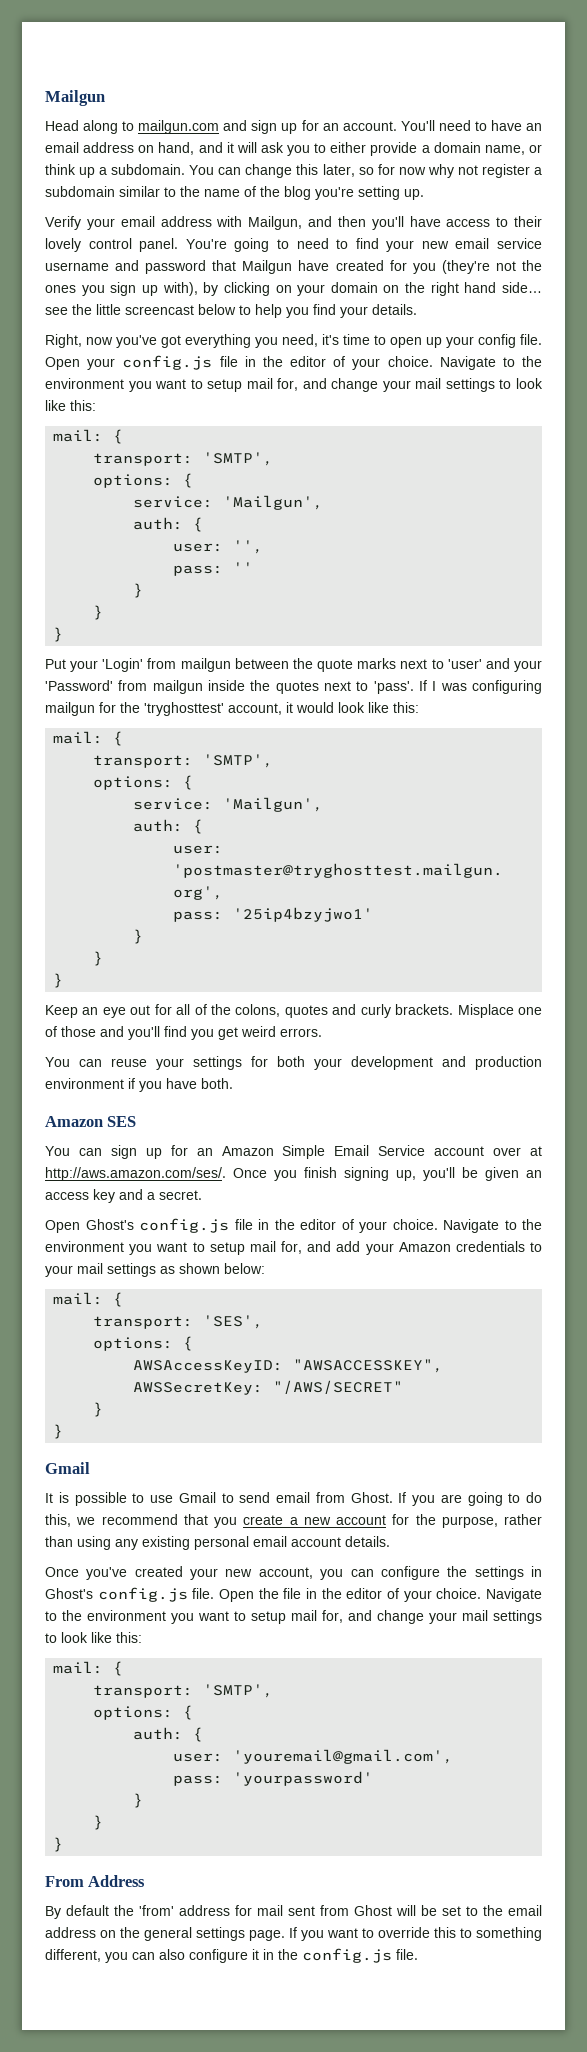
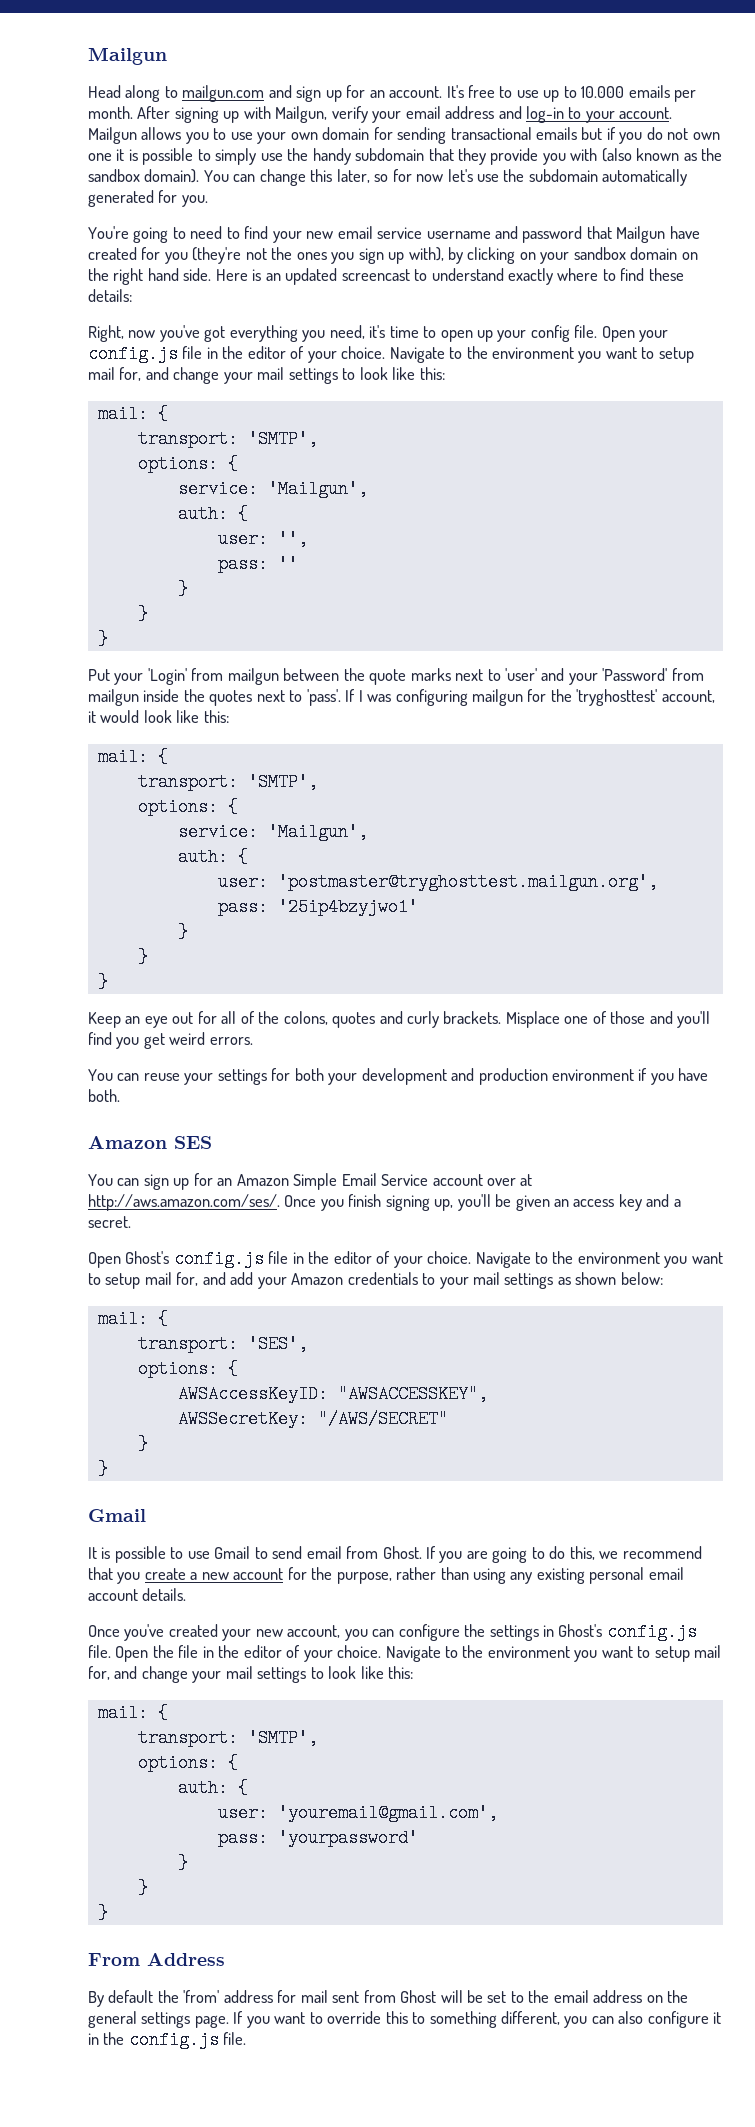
- You'll need to have an email address on hand, and it will ask you to either provide a domain name, or think up a subdomain.
+ It's free to use up to 10.000 emails per month. After signing up with Mailgun, verify your email address and log-in to your account. Mailgun allows you to use your own domain for sending transactional emails but if you do not own one it is possible to simply use the handy subdomain that they provide you with (also known as the sandbox domain).
- You can change this later, so for now why not register a subdomain similar to the name of the blog you're setting up.
- Verify your email address with Mailgun, and then you'll have access to their lovely control panel. You're going to need to find your new email service username and password that Mailgun have created for you (they're not the ones you sign up with), by clicking on your domain on the right hand side… see the little screencast below to help you find your details.
+ You can change this later, so for now let's use the subdomain automatically generated for you.
+ You're going to need to find your new email service username and password that Mailgun have created for you (they're not the ones you sign up with), by clicking on your sandbox domain on the right hand side. Here is an updated screencast to understand exactly where to find these details:

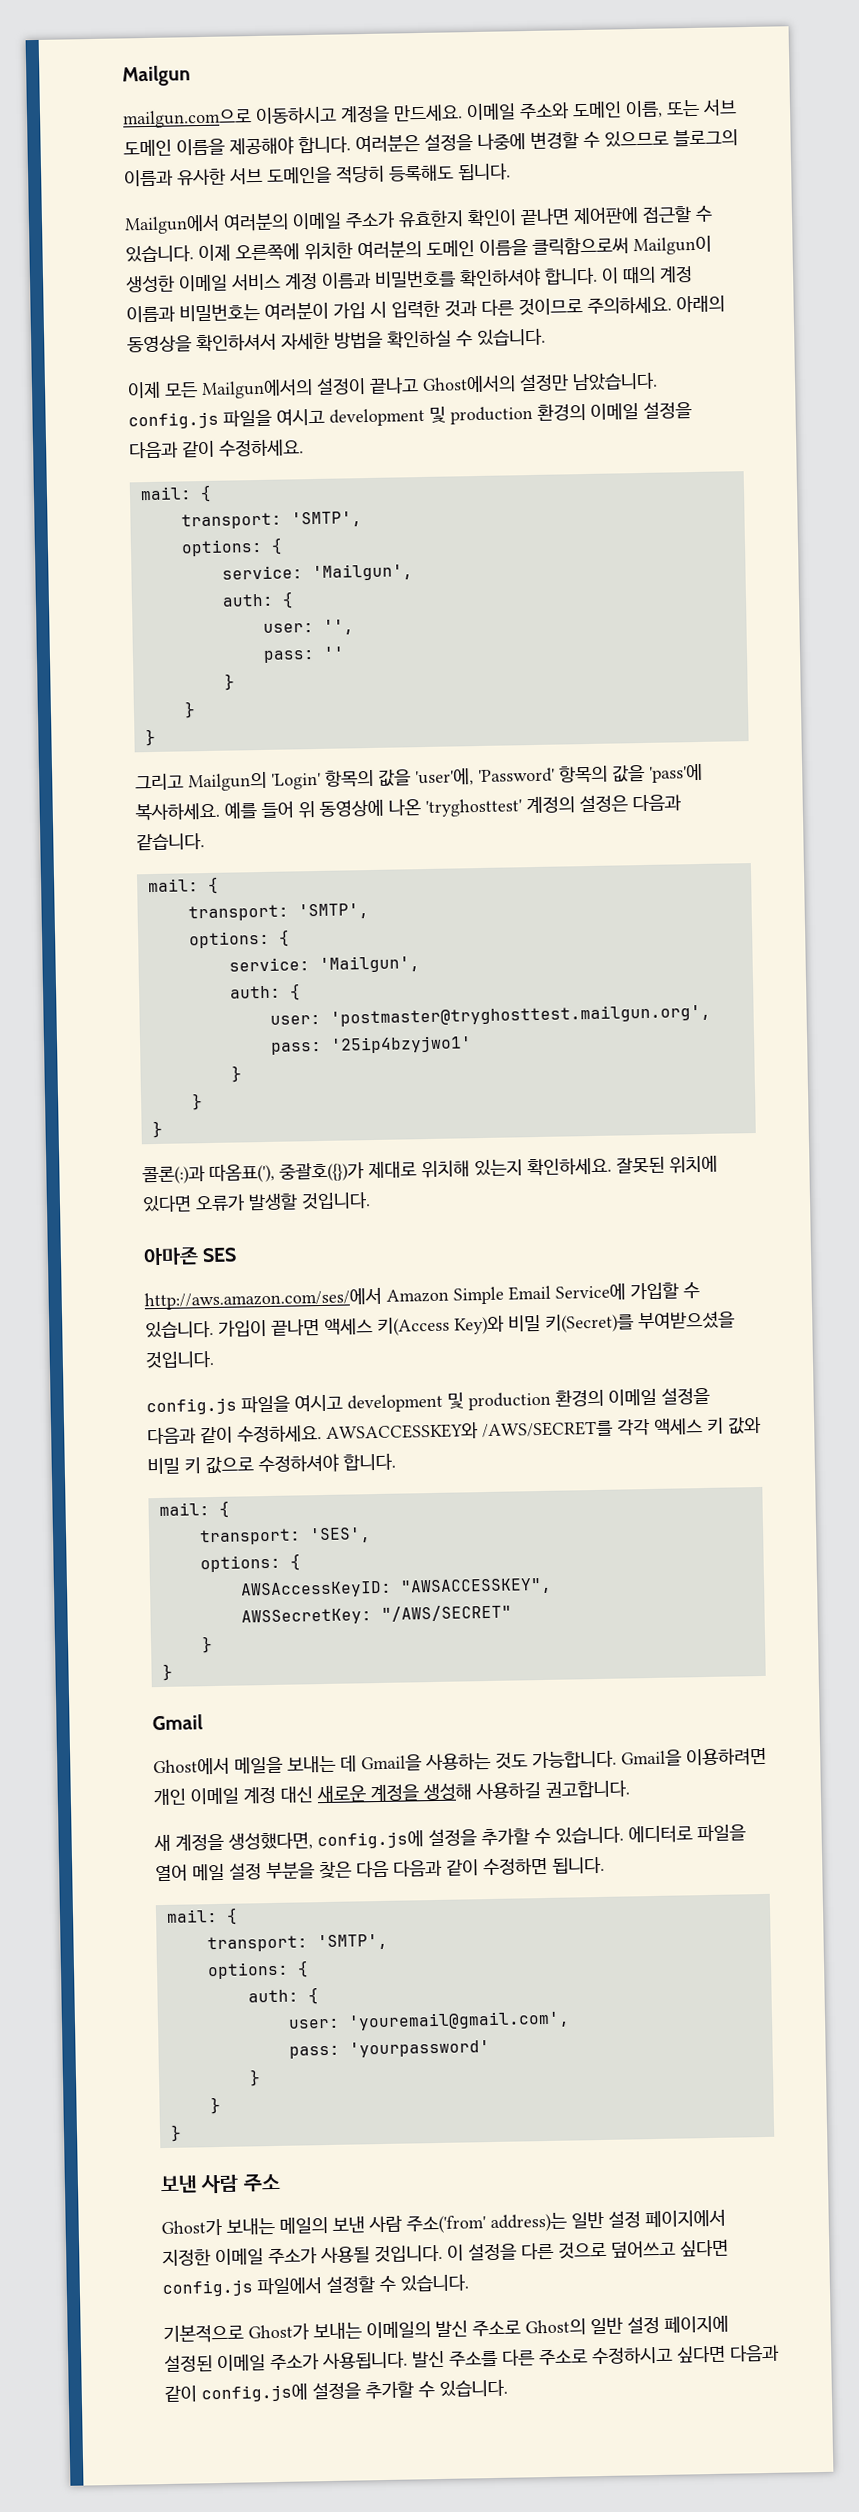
- Head along to mailgun.com and sign up for an account. It's free to use up to 10.000 emails per month. After signing up with Mailgun, verify your email address and log-in to your account. Mailgun allows you to use your own domain for sending transactional emails but if you do not own one it is possible to simply use the handy subdomain that they provide you with (also known as the sandbox domain). You can change this later, so for now let's use the subdomain automatically generated for you.
- You're going to need to find your new email service username and password that Mailgun have created for you (they're not the ones you sign up with), by clicking on your sandbox domain on the right hand side. Here is an updated screencast to understand exactly where to find these details:
- Right, now you've got everything you need, it's time to open up your config file. Open your config.js file in the editor of your choice. Navigate to the environment you want to setup mail for, and change your mail settings to look like this:
+ mailgun.com으로 이동하시고 계정을 만드세요. 이메일 주소와 도메인 이름, 또는 서브 도메인 이름을 제공해야 합니다. 여러분은 설정을 나중에 변경할 수 있으므로 블로그의 이름과 유사한 서브 도메인을 적당히 등록해도 됩니다.
+ Mailgun에서 여러분의 이메일 주소가 유효한지 확인이 끝나면 제어판에 접근할 수 있습니다. 이제 오른쪽에 위치한 여러분의 도메인 이름을 클릭함으로써 Mailgun이 생성한 이메일 서비스 계정 이름과 비밀번호를 확인하셔야 합니다. 이 때의 계정 이름과 비밀번호는 여러분이 가입 시 입력한 것과 다른 것이므로 주의하세요. 아래의 동영상을 확인하셔서 자세한 방법을 확인하실 수 있습니다.
+ 이제 모든 Mailgun에서의 설정이 끝나고 Ghost에서의 설정만 남았습니다. config.js 파일을 여시고 development 및 production 환경의 이메일 설정을 다음과 같이 수정하세요.
- Put your 'Login' from mailgun between the quote marks next to 'user' and your 'Password' from mailgun inside the quotes next to 'pass'. If I was configuring mailgun for the 'tryghosttest' account, it would look like this:
+ 그리고 Mailgun의 'Login' 항목의 값을 'user'에, 'Password' 항목의 값을 'pass'에 복사하세요. 예를 들어 위 동영상에 나온 'tryghosttest' 계정의 설정은 다음과 같습니다.
- Keep an eye out for all of the colons, quotes and curly brackets. Misplace one of those and you'll find you get weird errors.
- You can reuse your settings for both your development and production environment if you have both.
- Amazon SES
- You can sign up for an Amazon Simple Email Service account over at http://aws.amazon.com/ses/. Once you finish signing up, you'll be given an access key and a secret.
- Open Ghost's config.js file in the editor of your choice. Navigate to the environment you want to setup mail for, and add your Amazon credentials to your mail settings as shown below:
+ 콜론(:)과 따옴표('), 중괄호({})가 제대로 위치해 있는지 확인하세요. 잘못된 위치에 있다면 오류가 발생할 것입니다.
+ 아마존 SES
+ http://aws.amazon.com/ses/에서 Amazon Simple Email Service에 가입할 수 있습니다. 가입이 끝나면 액세스 키(Access Key)와 비밀 키(Secret)를 부여받으셨을 것입니다.
+ config.js 파일을 여시고 development 및 production 환경의 이메일 설정을 다음과 같이 수정하세요. AWSACCESSKEY와 /AWS/SECRET를 각각 액세스 키 값와 비밀 키 값으로 수정하셔야 합니다.
- It is possible to use Gmail to send email from Ghost. If you are going to do this, we recommend that you create a new account for the purpose, rather than using any existing personal email account details.
- Once you've created your new account, you can configure the settings in Ghost's config.js file. Open the file in the editor of your choice. Navigate to the environment you want to setup mail for, and change your mail settings to look like this:
+ Ghost에서 메일을 보내는 데 Gmail을 사용하는 것도 가능합니다. Gmail을 이용하려면 개인 이메일 계정 대신 새로운 계정을 생성해 사용하길 권고합니다.
+ 새 계정을 생성했다면, config.js에 설정을 추가할 수 있습니다. 에디터로 파일을 열어 메일 설정 부분을 찾은 다음 다음과 같이 수정하면 됩니다.
- From Address
- By default the 'from' address for mail sent from Ghost will be set to the email address on the general settings page. If you want to override this to something different, you can also configure it in the config.js file.
+ 보낸 사람 주소
+ Ghost가 보내는 메일의 보낸 사람 주소('from' address)는 일반 설정 페이지에서 지정한 이메일 주소가 사용될 것입니다. 이 설정을 다른 것으로 덮어쓰고 싶다면 config.js 파일에서 설정할 수 있습니다.
+ 기본적으로 Ghost가 보내는 이메일의 발신 주소로 Ghost의 일반 설정 페이지에 설정된 이메일 주소가 사용됩니다. 발신 주소를 다른 주소로 수정하시고 싶다면 다음과 같이 config.js에 설정을 추가할 수 있습니다.

